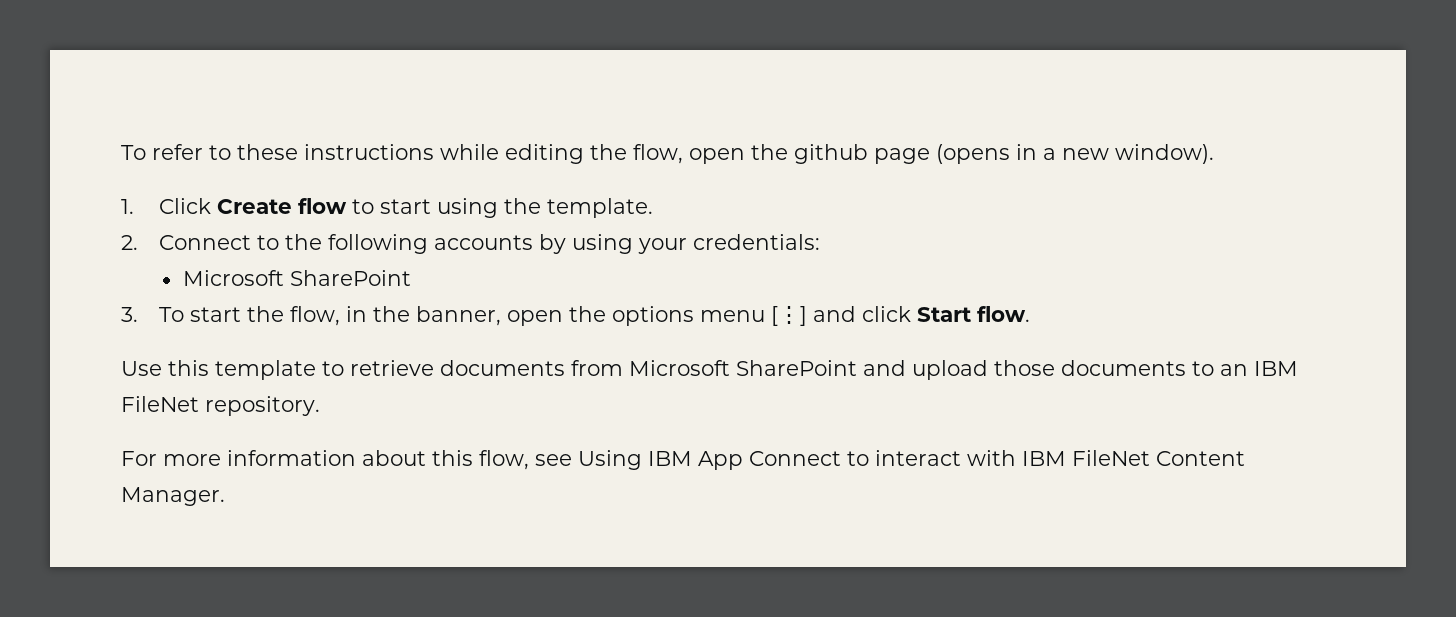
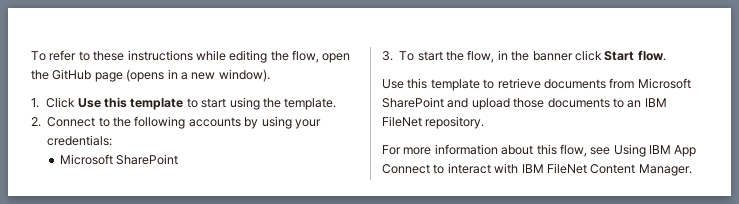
- To refer to these instructions while editing the flow, open the github page (opens in a new window).
+ To refer to these instructions while editing the flow, open the GitHub page (opens in a new window).
- 1. Click Create flow to start using the template.
+ 1. Click Use this template to start using the template.
- 3. To start the flow, in the banner, open the options menu [⋮] and click Start flow.
+ 3. To start the flow, in the banner click Start flow.

